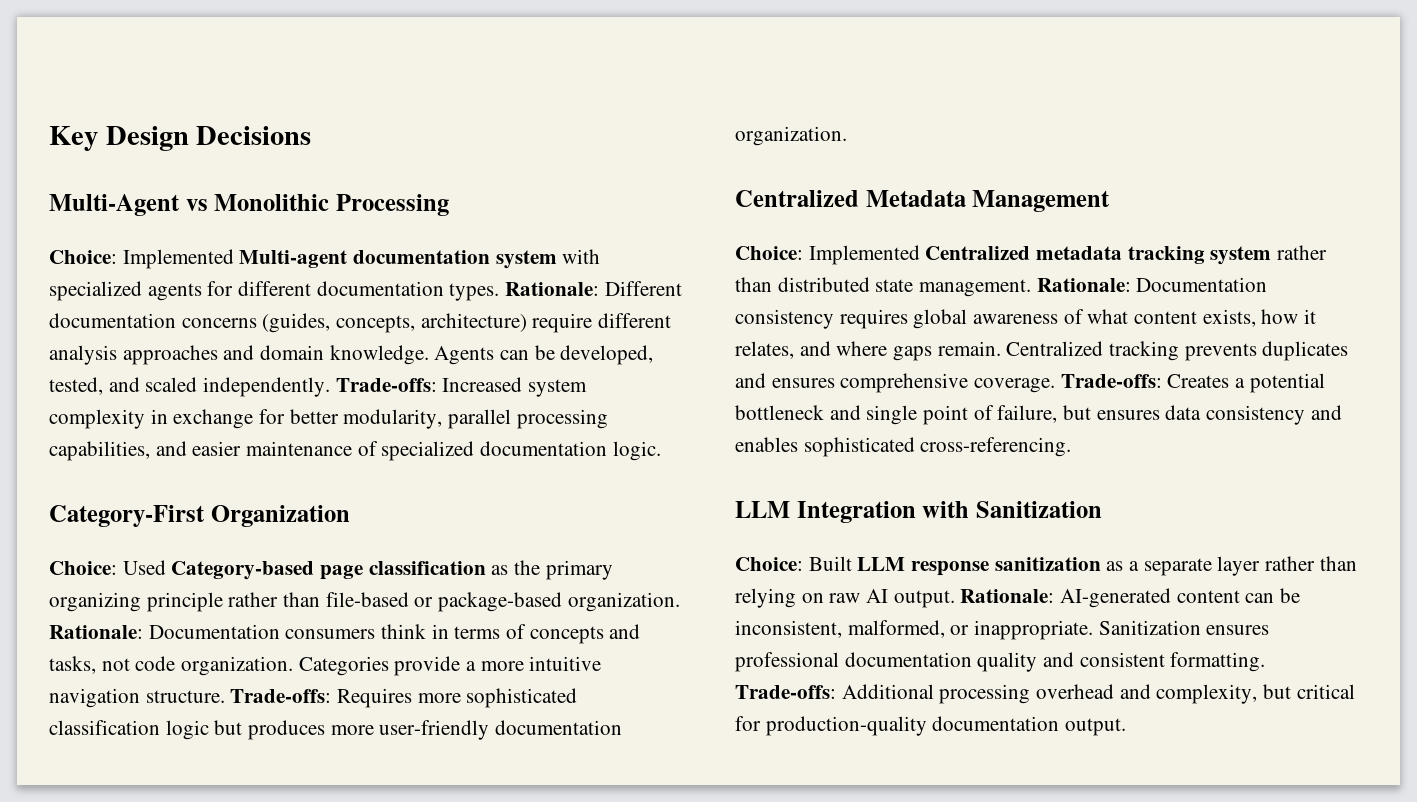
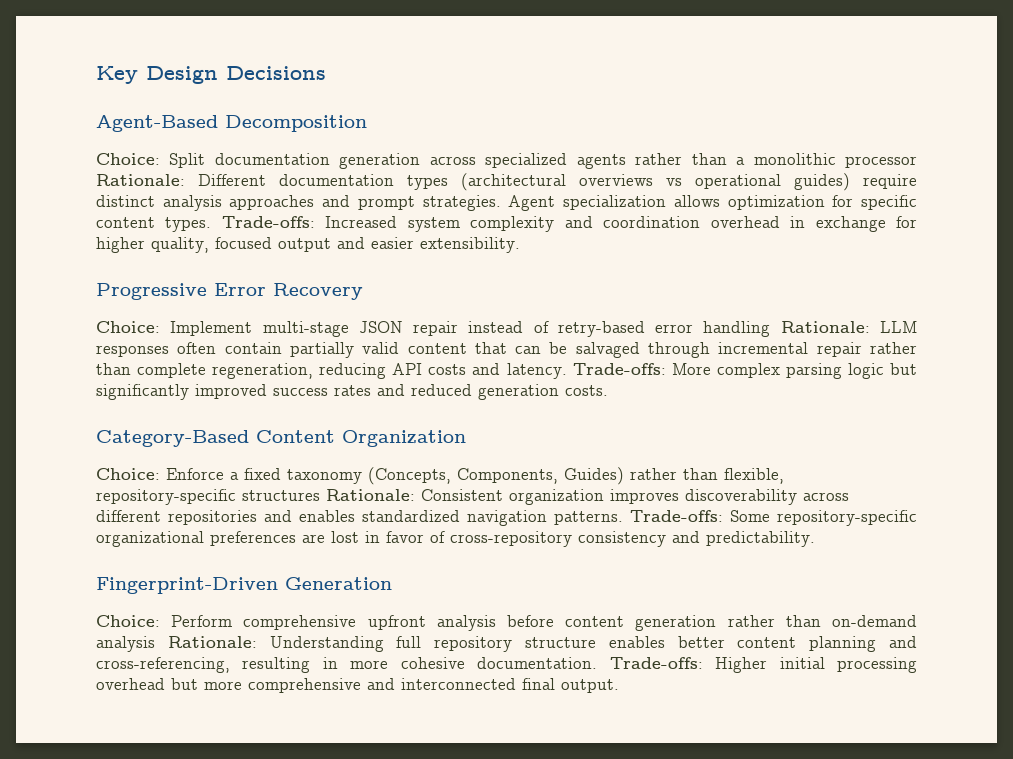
- Multi-Agent vs Monolithic Processing
- Choice: Implemented Multi-agent documentation system with specialized agents for different documentation types. Rationale: Different documentation concerns (guides, concepts, architecture) require different analysis approaches and domain knowledge. Agents can be developed, tested, and scaled independently. Trade-offs: Increased system complexity in exchange for better modularity, parallel processing capabilities, and easier maintenance of specialized documentation logic.
- Category-First Organization
- Choice: Used Category-based page classification as the primary organizing principle rather than file-based or package-based organization. Rationale: Documentation consumers think in terms of concepts and tasks, not code organization. Categories provide a more intuitive navigation structure. Trade-offs: Requires more sophisticated classification logic but produces more user-friendly documentation organization.
- Centralized Metadata Management
- Choice: Implemented Centralized metadata tracking system rather than distributed state management. Rationale: Documentation consistency requires global awareness of what content exists, how it relates, and where gaps remain. Centralized tracking prevents duplicates and ensures comprehensive coverage. Trade-offs: Creates a potential bottleneck and single point of failure, but ensures data consistency and enables sophisticated cross-referencing.
- LLM Integration with Sanitization
- Choice: Built LLM response sanitization as a separate layer rather than relying on raw AI output. Rationale: AI-generated content can be inconsistent, malformed, or inappropriate. Sanitization ensures professional documentation quality and consistent formatting. Trade-offs: Additional processing overhead and complexity, but critical for production-quality documentation output.
+ Agent-Based Decomposition
+ Choice: Split documentation generation across specialized agents rather than a monolithic processor Rationale: Different documentation types (architectural overviews vs operational guides) require distinct analysis approaches and prompt strategies. Agent specialization allows optimization for specific content types. Trade-offs: Increased system complexity and coordination overhead in exchange for higher quality, focused output and easier extensibility.
+ Progressive Error Recovery
+ Choice: Implement multi-stage JSON repair instead of retry-based error handling Rationale: LLM responses often contain partially valid content that can be salvaged through incremental repair rather than complete regeneration, reducing API costs and latency. Trade-offs: More complex parsing logic but significantly improved success rates and reduced generation costs.
+ Category-Based Content Organization
+ Choice: Enforce a fixed taxonomy (Concepts, Components, Guides) rather than flexible, repository-specific structures Rationale: Consistent organization improves discoverability across different repositories and enables standardized navigation patterns. Trade-offs: Some repository-specific organizational preferences are lost in favor of cross-repository consistency and predictability.
+ Fingerprint-Driven Generation
+ Choice: Perform comprehensive upfront analysis before content generation rather than on-demand analysis Rationale: Understanding full repository structure enables better content planning and cross-referencing, resulting in more cohesive documentation. Trade-offs: Higher initial processing overhead but more comprehensive and interconnected final output.

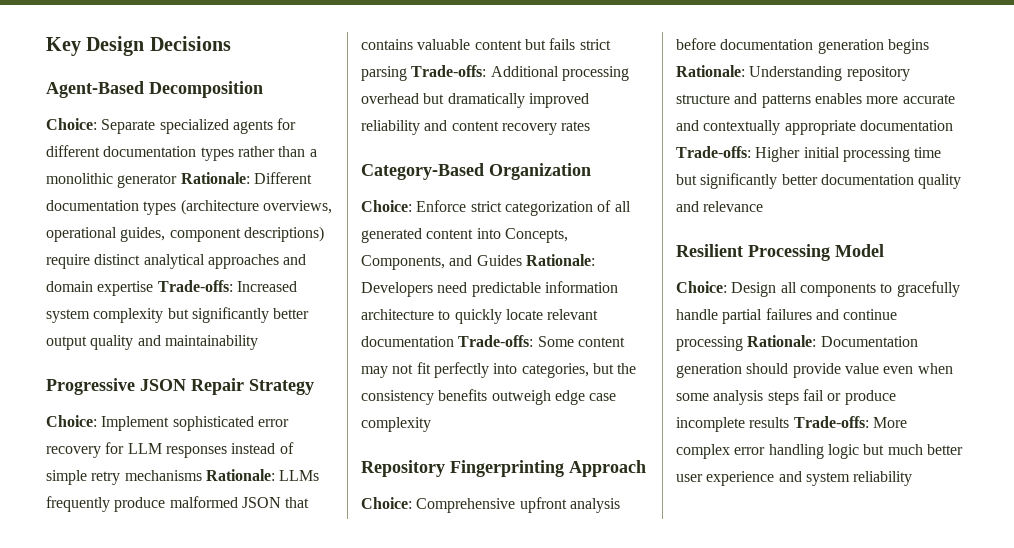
- Choice: Split documentation generation across specialized agents rather than a monolithic processor Rationale: Different documentation types (architectural overviews vs operational guides) require distinct analysis approaches and prompt strategies. Agent specialization allows optimization for specific content types. Trade-offs: Increased system complexity and coordination overhead in exchange for higher quality, focused output and easier extensibility.
- Progressive Error Recovery
- Choice: Implement multi-stage JSON repair instead of retry-based error handling Rationale: LLM responses often contain partially valid content that can be salvaged through incremental repair rather than complete regeneration, reducing API costs and latency. Trade-offs: More complex parsing logic but significantly improved success rates and reduced generation costs.
+ Choice: Separate specialized agents for different documentation types rather than a monolithic generator Rationale: Different documentation types (architecture overviews, operational guides, component descriptions) require distinct analytical approaches and domain expertise Trade-offs: Increased system complexity but significantly better output quality and maintainability
+ Progressive JSON Repair Strategy
+ Choice: Implement sophisticated error recovery for LLM responses instead of simple retry mechanisms Rationale: LLMs frequently produce malformed JSON that contains valuable content but fails strict parsing Trade-offs: Additional processing overhead but dramatically improved reliability and content recovery rates
- Category-Based Content Organization
+ Category-Based Organization
- Choice: Enforce a fixed taxonomy (Concepts, Components, Guides) rather than flexible, repository-specific structures Rationale: Consistent organization improves discoverability across different repositories and enables standardized navigation patterns. Trade-offs: Some repository-specific organizational preferences are lost in favor of cross-repository consistency and predictability.
- Fingerprint-Driven Generation
- Choice: Perform comprehensive upfront analysis before content generation rather than on-demand analysis Rationale: Understanding full repository structure enables better content planning and cross-referencing, resulting in more cohesive documentation. Trade-offs: Higher initial processing overhead but more comprehensive and interconnected final output.
+ Choice: Enforce strict categorization of all generated content into Concepts, Components, and Guides Rationale: Developers need predictable information architecture to quickly locate relevant documentation Trade-offs: Some content may not fit perfectly into categories, but the consistency benefits outweigh edge case complexity
+ Repository Fingerprinting Approach
+ Choice: Comprehensive upfront analysis before documentation generation begins Rationale: Understanding repository structure and patterns enables more accurate and contextually appropriate documentation Trade-offs: Higher initial processing time but significantly better documentation quality and relevance
+ Resilient Processing Model
+ Choice: Design all components to gracefully handle partial failures and continue processing Rationale: Documentation generation should provide value even when some analysis steps fail or produce incomplete results Trade-offs: More complex error handling logic but much better user experience and system reliability

